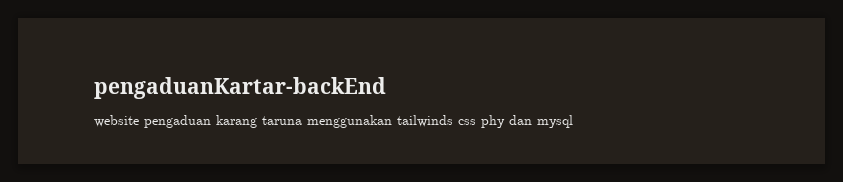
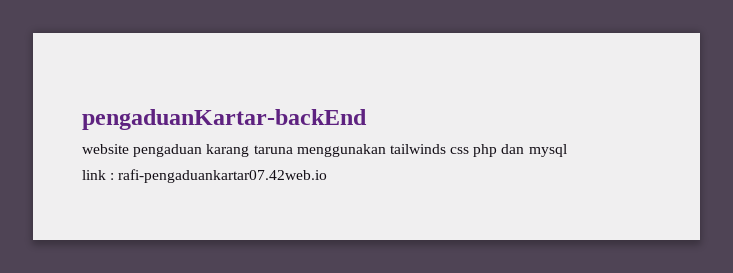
- website pengaduan karang taruna menggunakan tailwinds css phy dan mysql
+ website pengaduan karang taruna menggunakan tailwinds css php dan mysql
+ link : rafi-pengaduankartar07.42web.io

